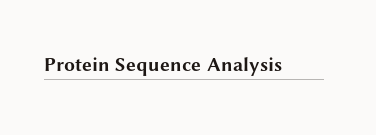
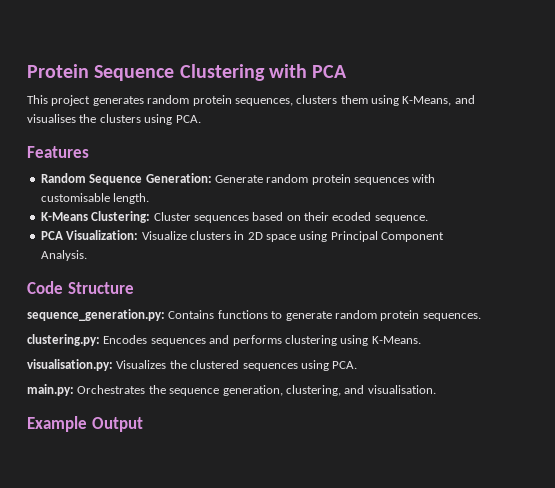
- Protein Sequence Analysis
+ Protein Sequence Clustering with PCA
+ This project generates random protein sequences, clusters them using K-Means, and visualises the clusters using PCA.
+ Features
+ Random Sequence Generation: Generate random protein sequences with customisable length.
+ K-Means Clustering: Cluster sequences based on their ecoded sequence.
+ PCA Visualization: Visualize clusters in 2D space using Principal Component Analysis.
+ Code Structure
+ sequence_generation.py: Contains functions to generate random protein sequences.
+ clustering.py: Encodes sequences and performs clustering using K-Means.
+ visualisation.py: Visualizes the clustered sequences using PCA.
+ main.py: Orchestrates the sequence generation, clustering, and visualisation.
+ Example Output

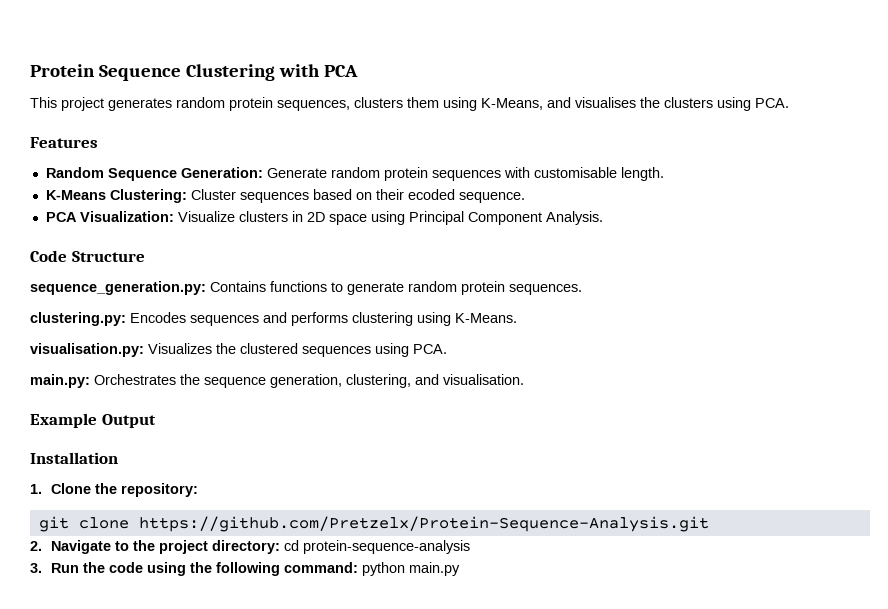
+ Installation
+ 1. Clone the repository:
+ git clone https://github.com/Pretzelx/Protein-Sequence-Analysis.git
+ 2. Navigate to the project directory: cd protein-sequence-analysis
+ 3. Run the code using the following command: python main.py

